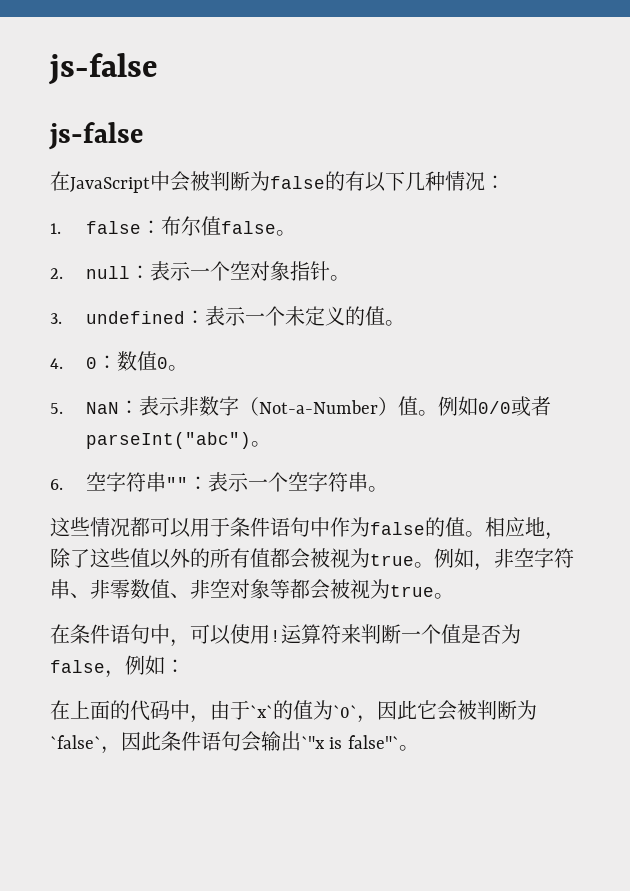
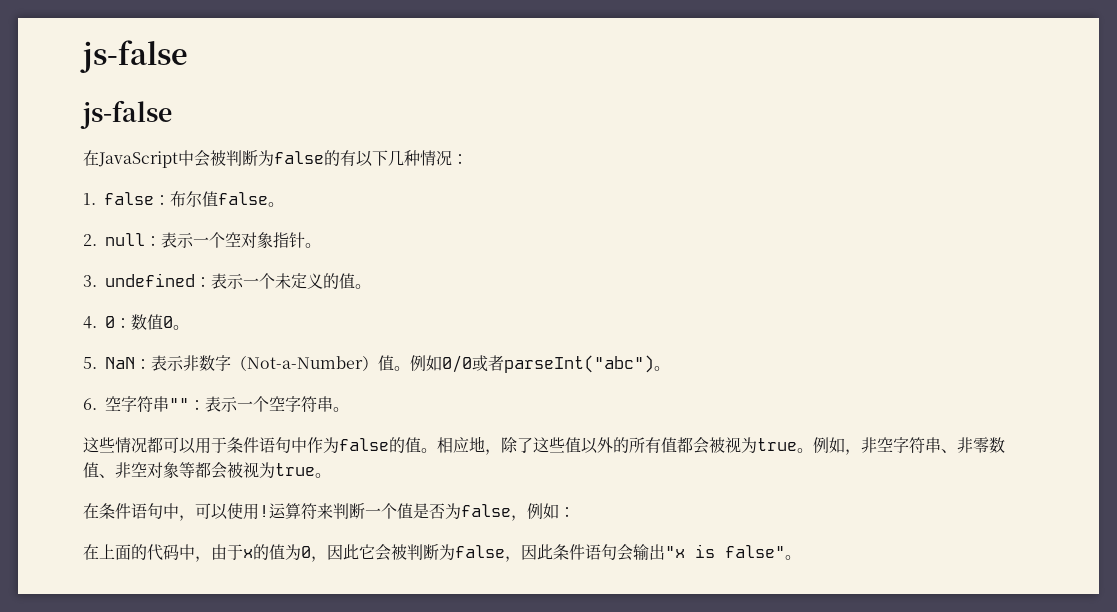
- 在上面的代码中，由于`x`的值为`0`，因此它会被判断为`false`，因此条件语句会输出`"x is false"`。
+ 在上面的代码中，由于x的值为0，因此它会被判断为false，因此条件语句会输出"x is false"。

